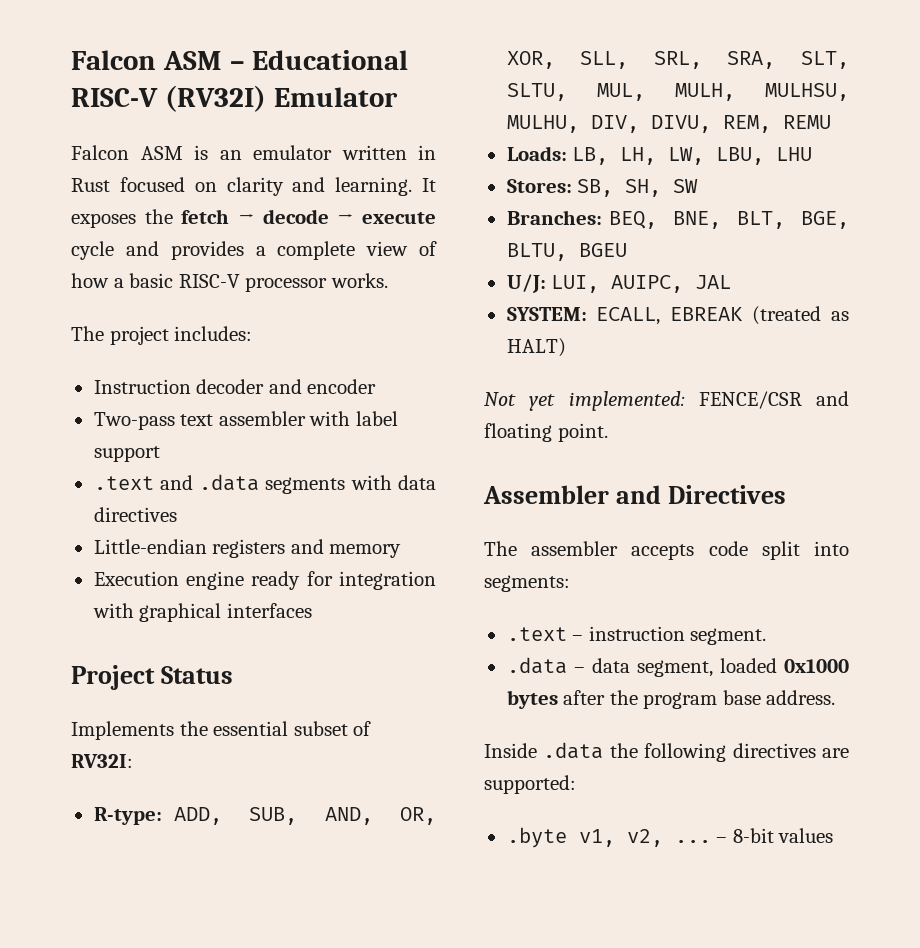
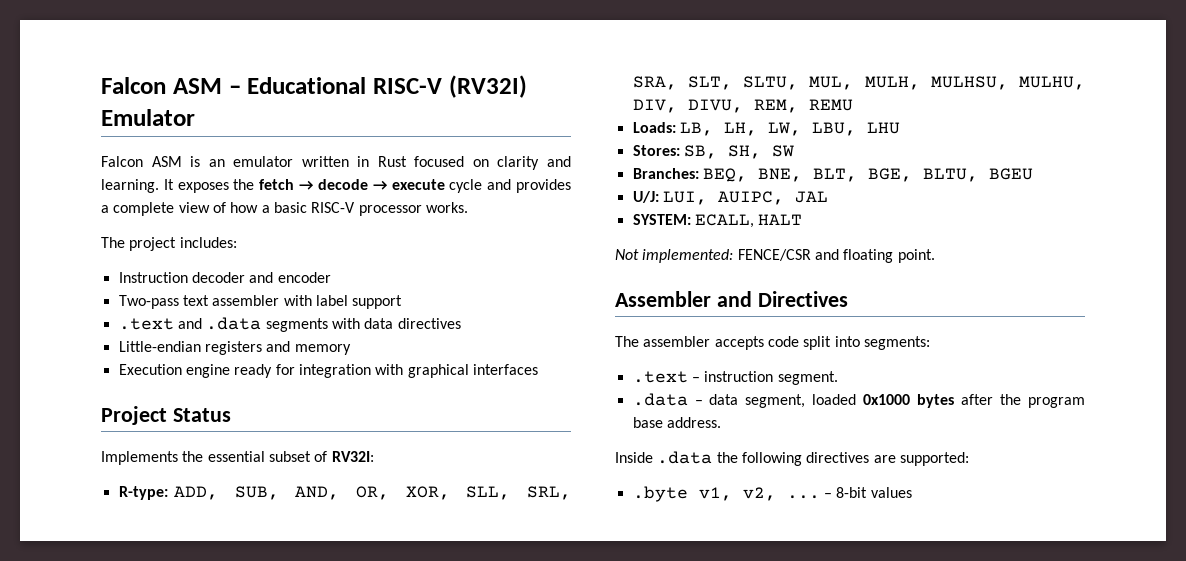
- SYSTEM: ECALL, EBREAK (treated as HALT)
+ SYSTEM: ECALL, HALT
- Not yet implemented: FENCE/CSR and floating point.
+ Not implemented: FENCE/CSR and floating point.

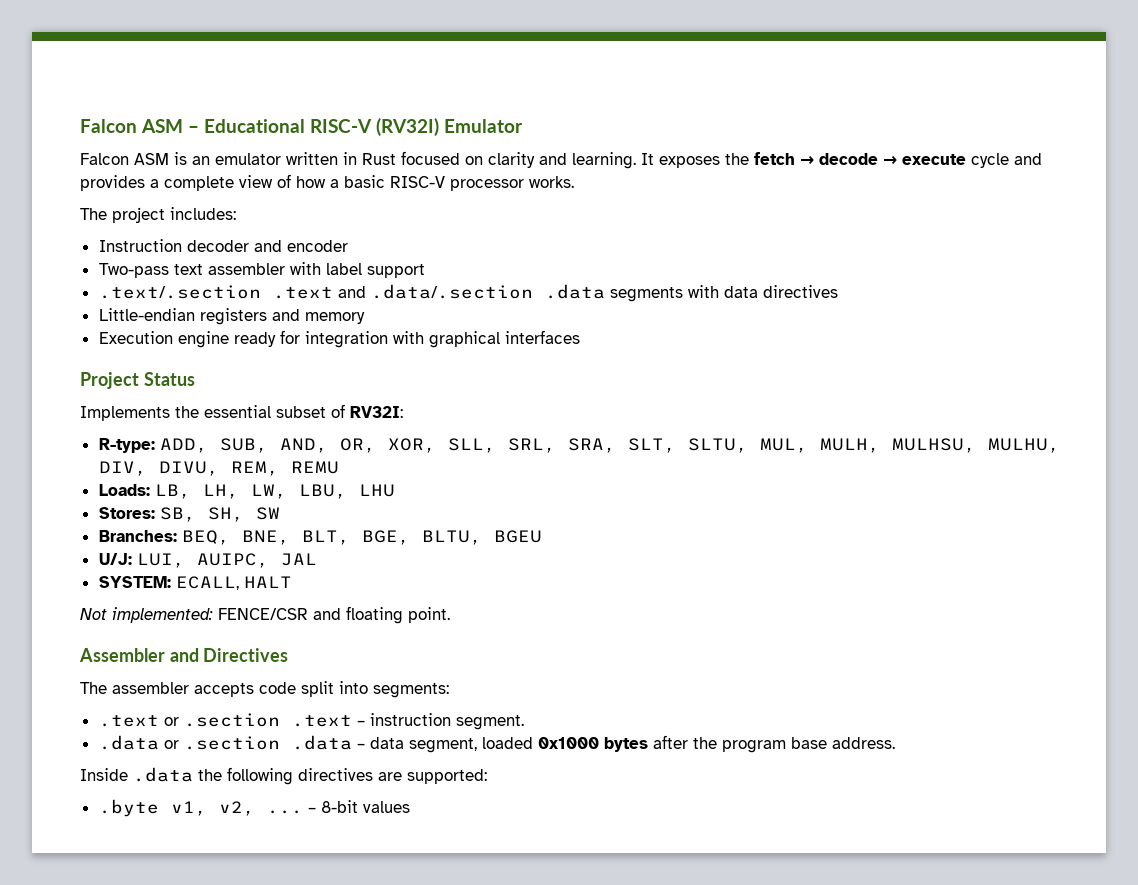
- .text and .data segments with data directives
+ .text/.section .text and .data/.section .data segments with data directives
- .text – instruction segment.
+ .text or .section .text – instruction segment.
- .data – data segment, loaded 0x1000 bytes after the program base address.
+ .data or .section .data – data segment, loaded 0x1000 bytes after the program base address.

